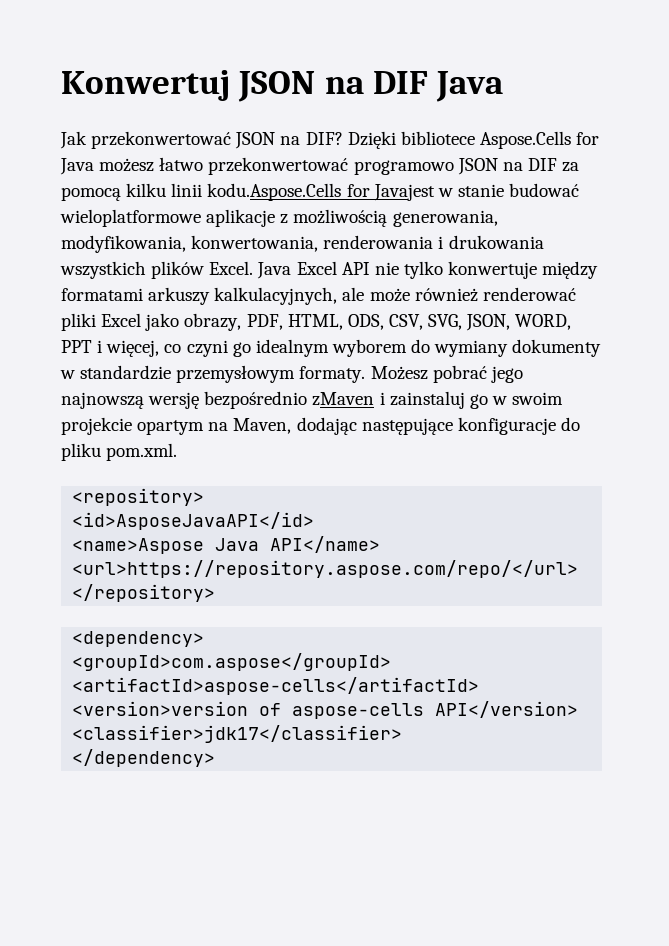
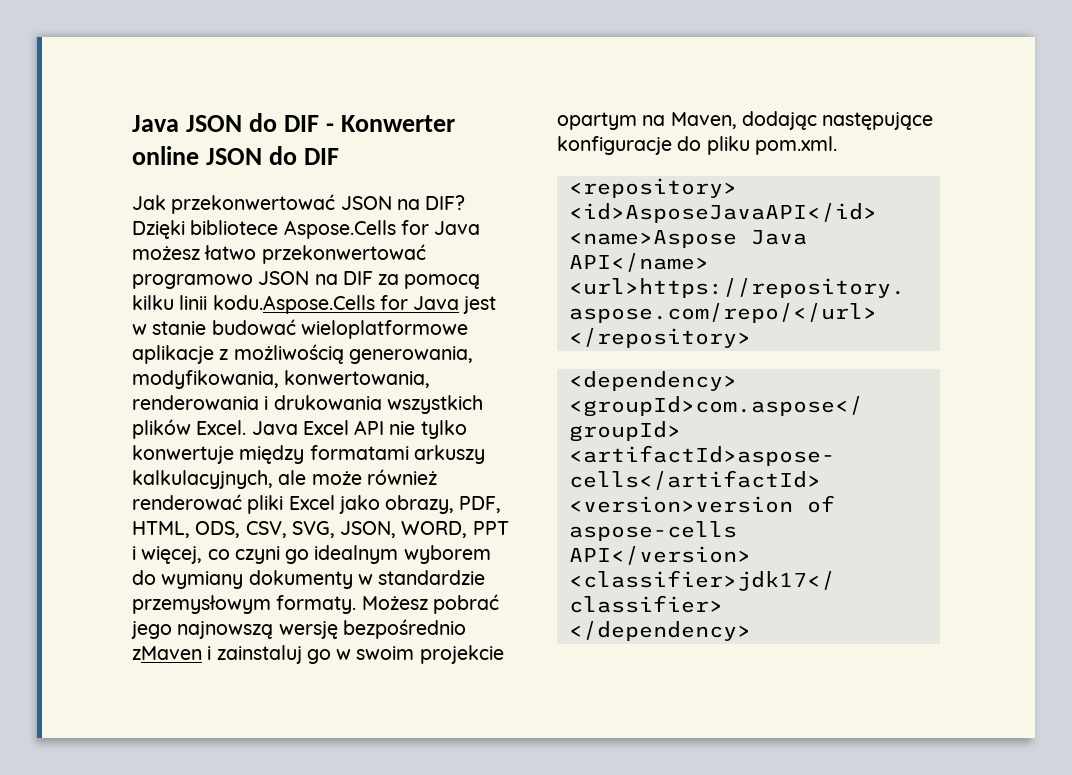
- Konwertuj JSON na DIF Java
+ Java JSON do DIF - Konwerter online JSON do DIF
- Dzięki bibliotece Aspose.Cells for Java możesz łatwo przekonwertować programowo JSON na DIF za pomocą kilku linii kodu.Aspose.Cells for Javajest w stanie budować wieloplatformowe aplikacje z możliwością generowania, modyfikowania, konwertowania, renderowania i drukowania wszystkich plików Excel.
+ Dzięki bibliotece Aspose.Cells for Java możesz łatwo przekonwertować programowo JSON na DIF za pomocą kilku linii kodu.Aspose.Cells for Java jest w stanie budować wieloplatformowe aplikacje z możliwością generowania, modyfikowania, konwertowania, renderowania i drukowania wszystkich plików Excel.

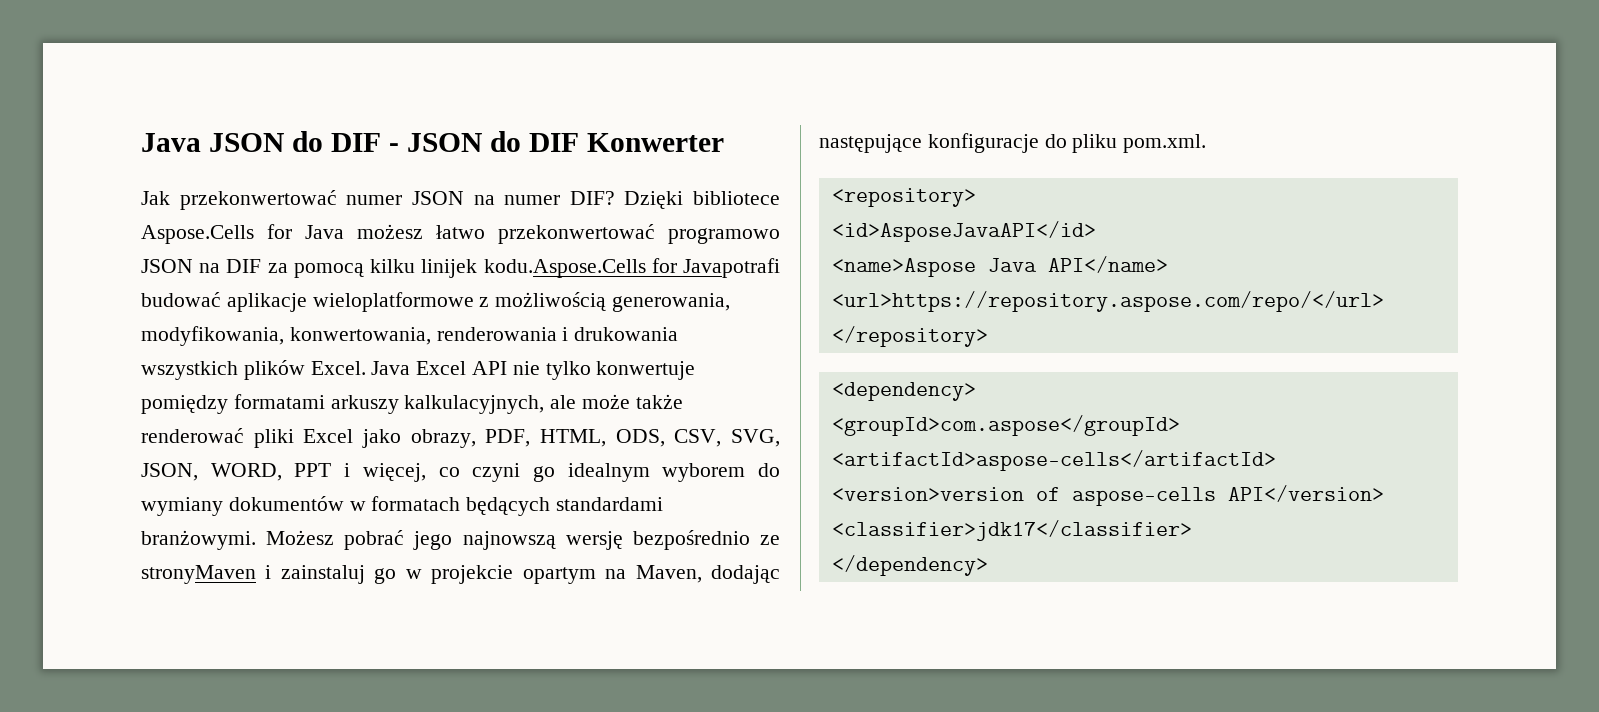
- Java JSON do DIF - Konwerter online JSON do DIF
+ Java JSON do DIF - JSON do DIF Konwerter
- Jak przekonwertować JSON na DIF?
+ Jak przekonwertować numer JSON na numer DIF?
- Dzięki bibliotece Aspose.Cells for Java możesz łatwo przekonwertować programowo JSON na DIF za pomocą kilku linii kodu.Aspose.Cells for Java jest w stanie budować wieloplatformowe aplikacje z możliwością generowania, modyfikowania, konwertowania, renderowania i drukowania wszystkich plików Excel.
+ Dzięki bibliotece Aspose.Cells for Java możesz łatwo przekonwertować programowo JSON na DIF za pomocą kilku linijek kodu.Aspose.Cells for Javapotrafi budować aplikacje wieloplatformowe z możliwością generowania, modyfikowania, konwertowania, renderowania i drukowania wszystkich plików Excel.
- Java Excel API nie tylko konwertuje między formatami arkuszy kalkulacyjnych, ale może również renderować pliki Excel jako obrazy, PDF, HTML, ODS, CSV, SVG, JSON, WORD, PPT i więcej, co czyni go idealnym wyborem do wymiany dokumenty w standardzie przemysłowym formaty.
+ Java Excel API nie tylko konwertuje pomiędzy formatami arkuszy kalkulacyjnych, ale może także renderować pliki Excel jako obrazy, PDF, HTML, ODS, CSV, SVG, JSON, WORD, PPT i więcej, co czyni go idealnym wyborem do wymiany dokumentów w formatach będących standardami branżowymi.
- Możesz pobrać jego najnowszą wersję bezpośrednio zMaven i zainstaluj go w swoim projekcie opartym na Maven, dodając następujące konfiguracje do pliku pom.xml.
+ Możesz pobrać jego najnowszą wersję bezpośrednio ze stronyMaven i zainstaluj go w projekcie opartym na Maven, dodając następujące konfiguracje do pliku pom.xml.

